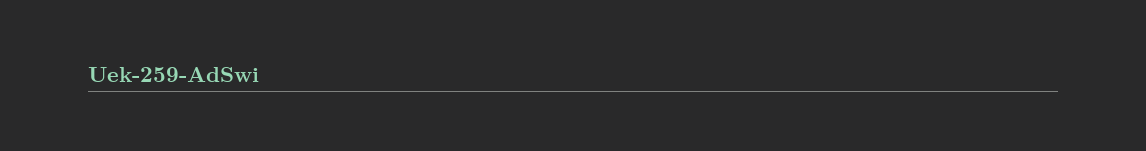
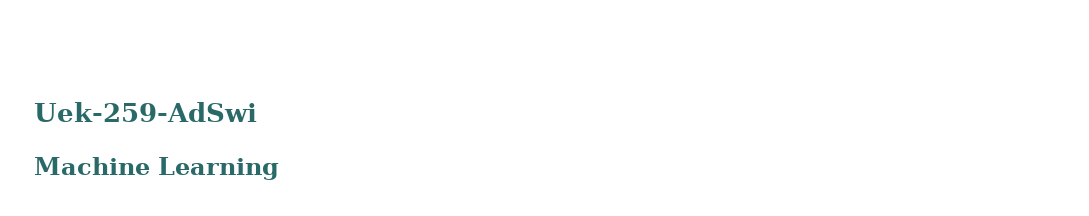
+ Machine Learning

